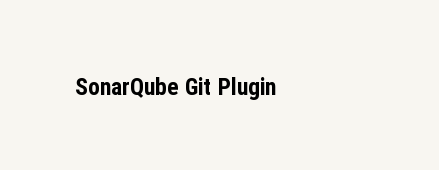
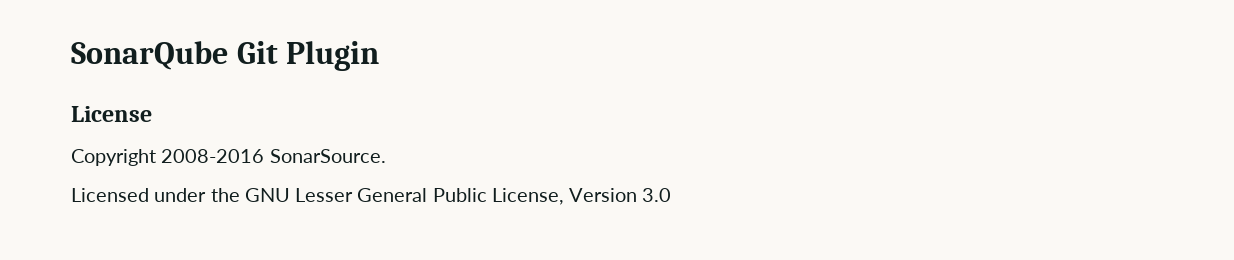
+ License
+ Copyright 2008-2016 SonarSource.
+ Licensed under the GNU Lesser General Public License, Version 3.0

